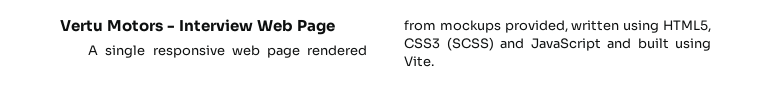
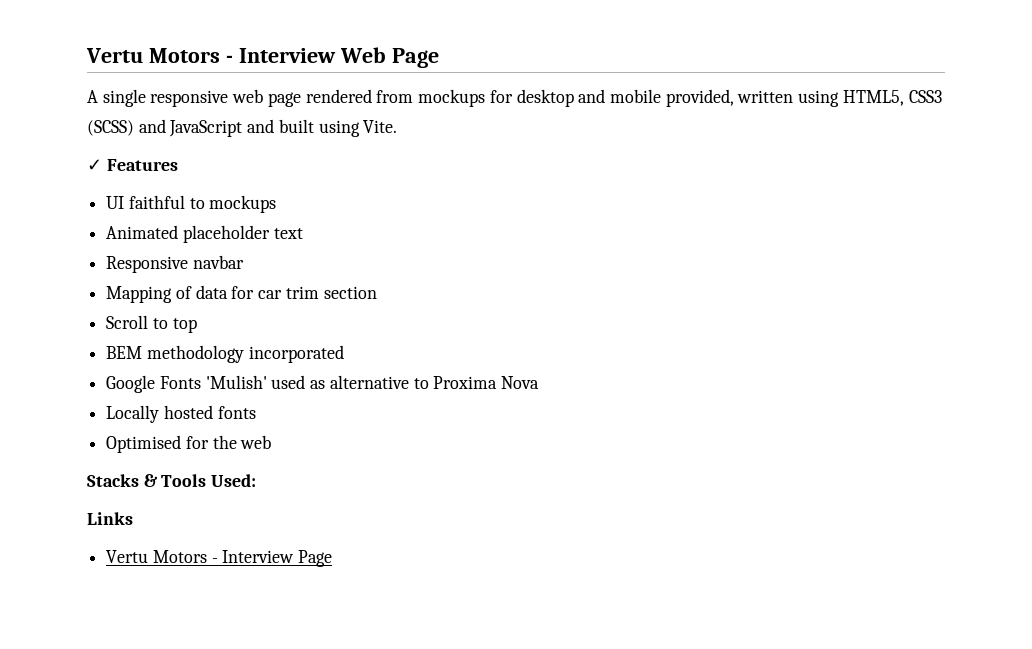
- A single responsive web page rendered from mockups provided, written using HTML5, CSS3 (SCSS) and JavaScript and built using Vite.
+ A single responsive web page rendered from mockups for desktop and mobile provided, written using HTML5, CSS3 (SCSS) and JavaScript and built using Vite.
+ ✓ Features
+ UI faithful to mockups
+ Animated placeholder text
+ Responsive navbar
+ Mapping of data for car trim section
+ Scroll to top
+ BEM methodology incorporated
+ Google Fonts 'Mulish' used as alternative to Proxima Nova
+ Locally hosted fonts
+ Optimised for the web
+ Stacks & Tools Used:
+ Links
+ Vertu Motors - Interview Page

